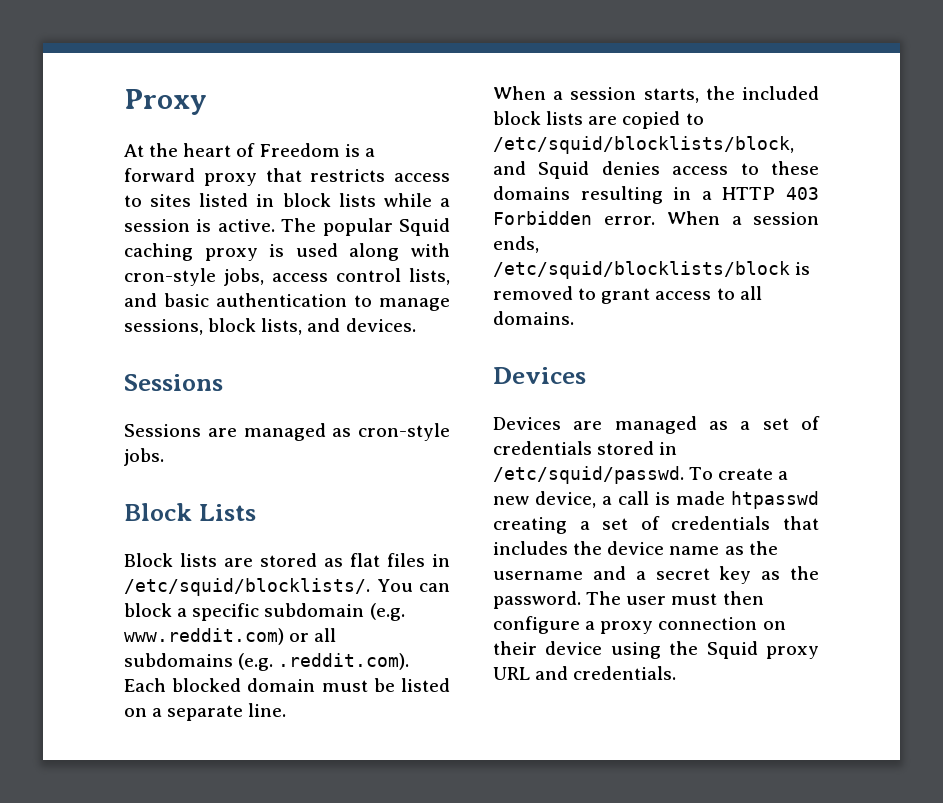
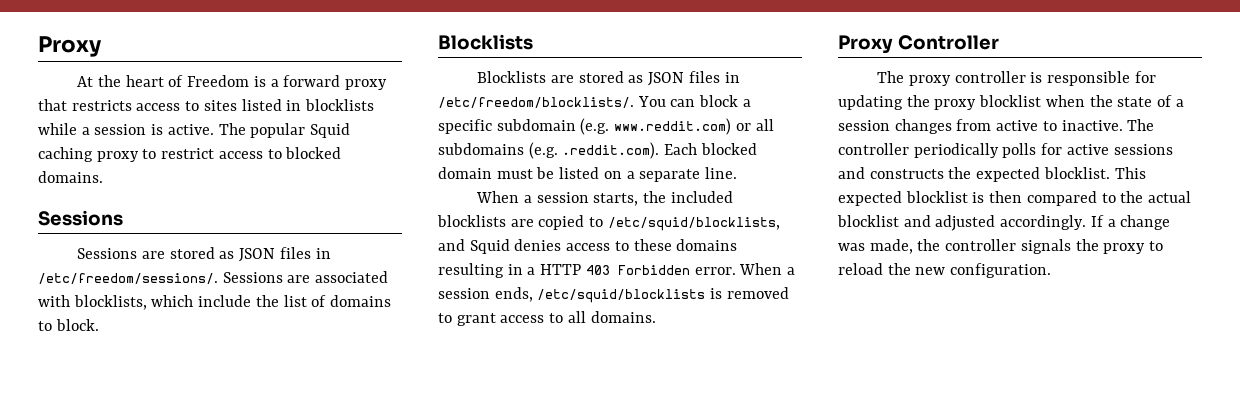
- At the heart of Freedom is a forward proxy that restricts access to sites listed in block lists while a session is active.
+ At the heart of Freedom is a forward proxy that restricts access to sites listed in blocklists while a session is active.
- The popular Squid caching proxy is used along with cron-style jobs, access control lists, and basic authentication to manage sessions, block lists, and devices.
+ The popular Squid caching proxy to restrict access to blocked domains.
  Sessions
- Sessions are managed as cron-style jobs.
- Block Lists
- Block lists are stored as flat files in /etc/squid/blocklists/.
+ Sessions are stored as JSON files in /etc/freedom/sessions/. Sessions are associated with blocklists, which include the list of domains to block.
+ Blocklists
+ Blocklists are stored as JSON files in /etc/freedom/blocklists/.
- When a session starts, the included block lists are copied to /etc/squid/blocklists/block, and Squid denies access to these domains resulting in a HTTP 403 Forbidden error.
+ When a session starts, the included blocklists are copied to /etc/squid/blocklists, and Squid denies access to these domains resulting in a HTTP 403 Forbidden error.
- When a session ends, /etc/squid/blocklists/block is removed to grant access to all domains.
- Devices
- Devices are managed as a set of credentials stored in /etc/squid/passwd. To create a new device, a call is made htpasswd creating a set of credentials that includes the device name as the username and a secret key as the password. The user must then configure a proxy connection on their device using the Squid proxy URL and credentials.
+ When a session ends, /etc/squid/blocklists is removed to grant access to all domains.
+ Proxy Controller
+ The proxy controller is responsible for updating the proxy blocklist when the state of a session changes from active to inactive. The controller periodically polls for active sessions and constructs the expected blocklist. This expected blocklist is then compared to the actual blocklist and adjusted accordingly. If a change was made, the controller signals the proxy to reload the new configuration.

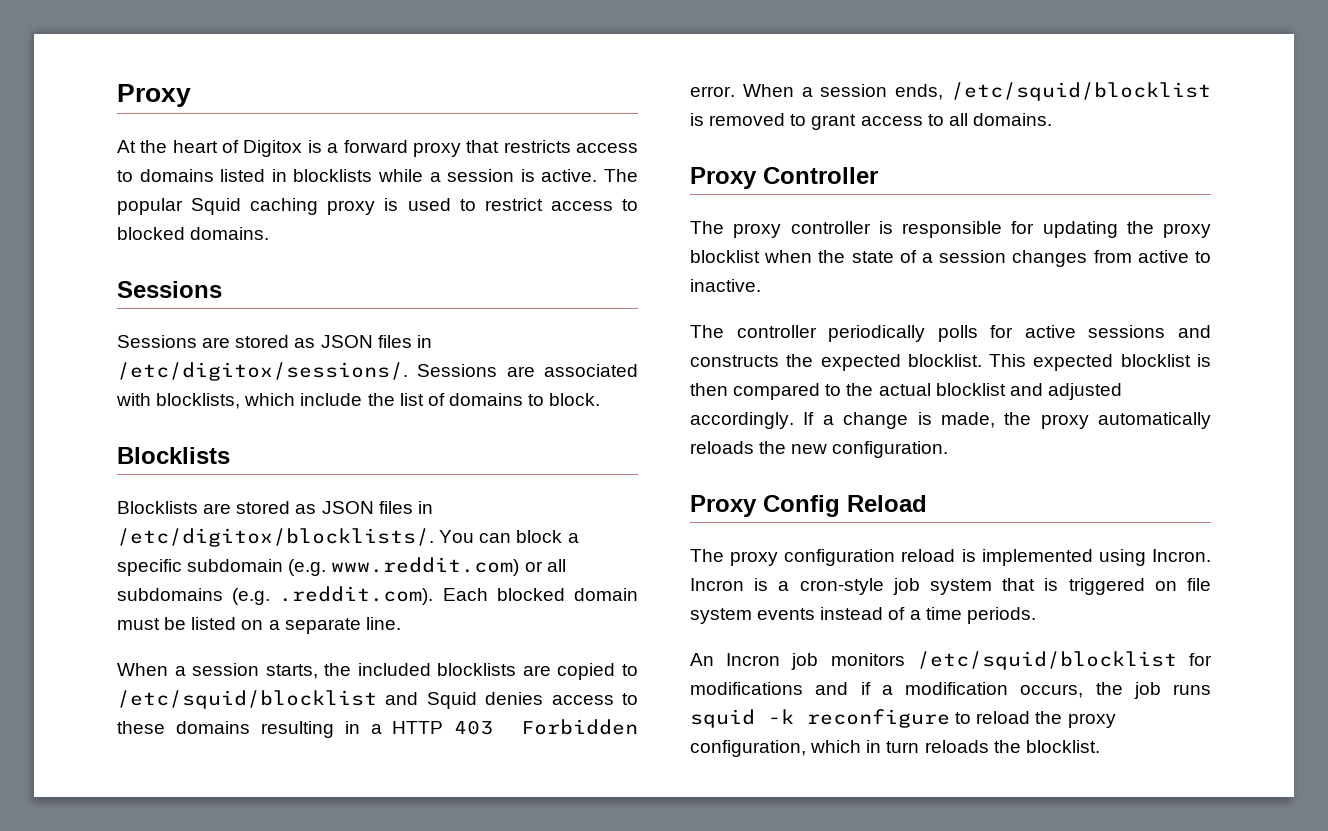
- At the heart of Freedom is a forward proxy that restricts access to sites listed in blocklists while a session is active.
+ At the heart of Digitox is a forward proxy that restricts access to domains listed in blocklists while a session is active.
- The popular Squid caching proxy to restrict access to blocked domains.
+ The popular Squid caching proxy is used to restrict access to blocked domains.
- Sessions are stored as JSON files in /etc/freedom/sessions/.
+ Sessions are stored as JSON files in /etc/digitox/sessions/.
- Blocklists are stored as JSON files in /etc/freedom/blocklists/.
+ Blocklists are stored as JSON files in /etc/digitox/blocklists/.
- When a session starts, the included blocklists are copied to /etc/squid/blocklists, and Squid denies access to these domains resulting in a HTTP 403 Forbidden error.
+ When a session starts, the included blocklists are copied to /etc/squid/blocklist and Squid denies access to these domains resulting in a HTTP 403 Forbidden error.
- When a session ends, /etc/squid/blocklists is removed to grant access to all domains.
+ When a session ends, /etc/squid/blocklist is removed to grant access to all domains.
- The proxy controller is responsible for updating the proxy blocklist when the state of a session changes from active to inactive. The controller periodically polls for active sessions and constructs the expected blocklist.
+ The proxy controller is responsible for updating the proxy blocklist when the state of a session changes from active to inactive.
+ The controller periodically polls for active sessions and constructs the expected blocklist.
- If a change was made, the controller signals the proxy to reload the new configuration.
+ If a change is made, the proxy automatically reloads the new configuration.
+ Proxy Config Reload
+ The proxy configuration reload is implemented using Incron. Incron is a cron-style job system that is triggered on file system events instead of a time periods.
+ An Incron job monitors /etc/squid/blocklist for modifications and if a modification occurs, the job runs squid -k reconfigure to reload the proxy configuration, which in turn reloads the blocklist.

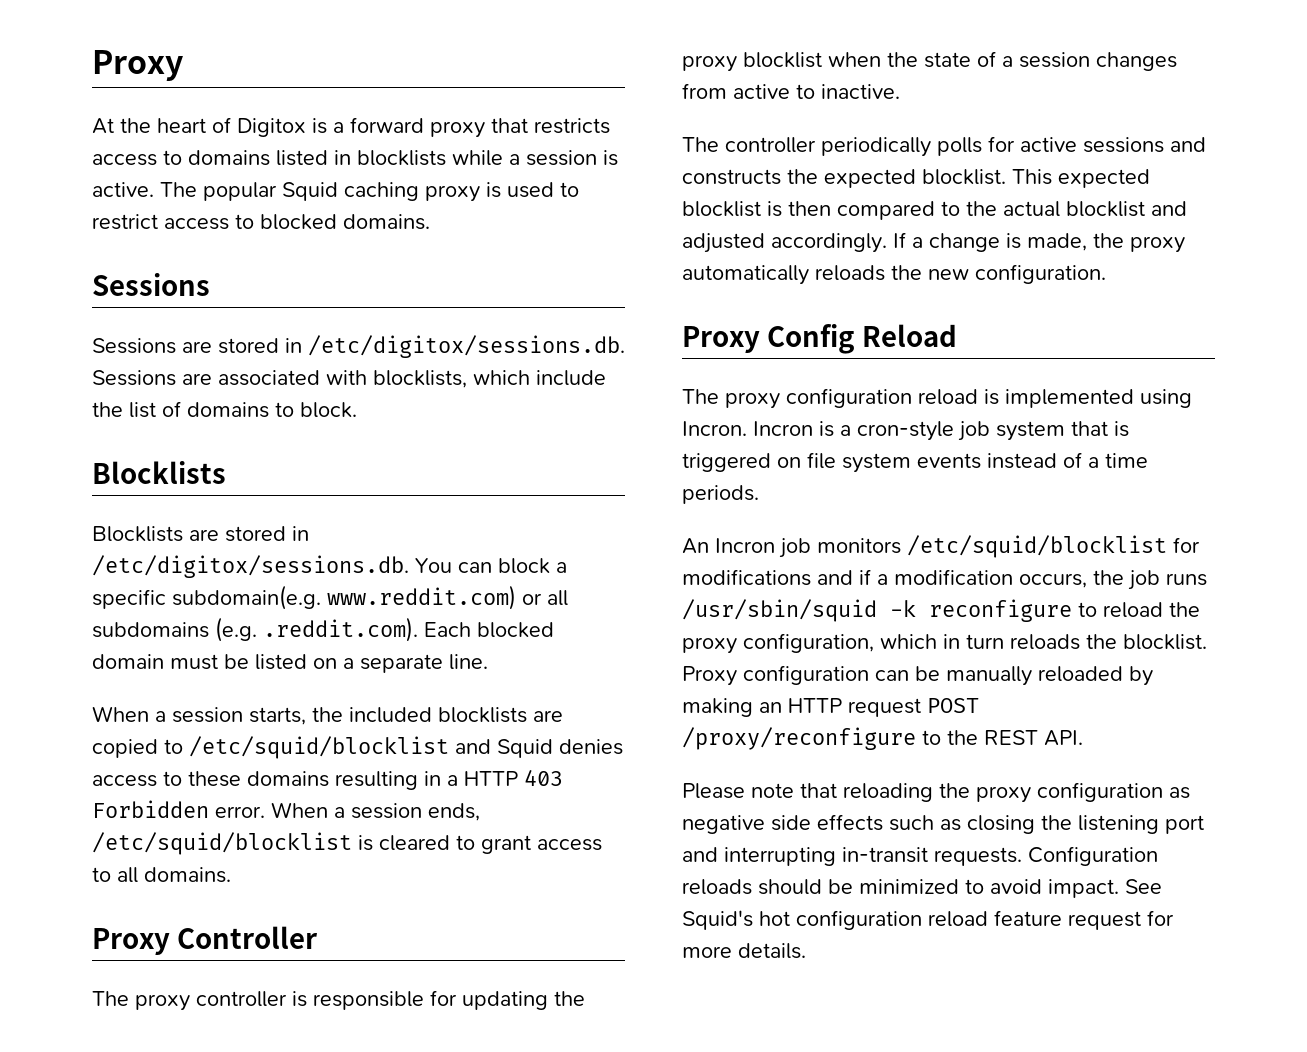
- Sessions are stored as JSON files in /etc/digitox/sessions/. Sessions are associated with blocklists, which include the list of domains to block.
+ Sessions are stored in /etc/digitox/sessions.db. Sessions are associated with blocklists, which include the list of domains to block.
- Blocklists are stored as JSON files in /etc/digitox/blocklists/. You can block a specific subdomain (e.g. www.reddit.com) or all subdomains (e.g. .reddit.com). Each blocked domain must be listed on a separate line.
+ Blocklists are stored in /etc/digitox/sessions.db. You can block a specific subdomain(e.g. www.reddit.com) or all subdomains (e.g. .reddit.com). Each blocked domain must be listed on a separate line.
- When a session ends, /etc/squid/blocklist is removed to grant access to all domains.
+ When a session ends, /etc/squid/blocklist is cleared to grant access to all domains.
- An Incron job monitors /etc/squid/blocklist for modifications and if a modification occurs, the job runs squid -k reconfigure to reload the proxy configuration, which in turn reloads the blocklist.
+ An Incron job monitors /etc/squid/blocklist for modifications and if a modification occurs, the job runs /usr/sbin/squid -k reconfigure to reload the proxy configuration, which in turn reloads the blocklist.
+ Proxy configuration can be manually reloaded by making an HTTP request POST /proxy/reconfigure to the REST API.
+ Please note that reloading the proxy configuration as negative side effects such as closing the listening port and interrupting in-transit requests. Configuration reloads should be minimized to avoid impact. See Squid's hot configuration reload feature request for more details.

